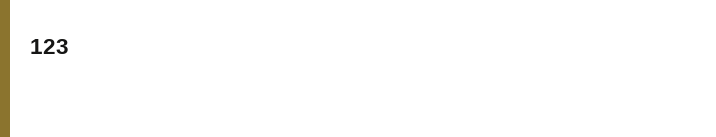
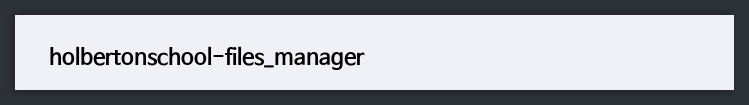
- 123
+ holbertonschool-files_manager

